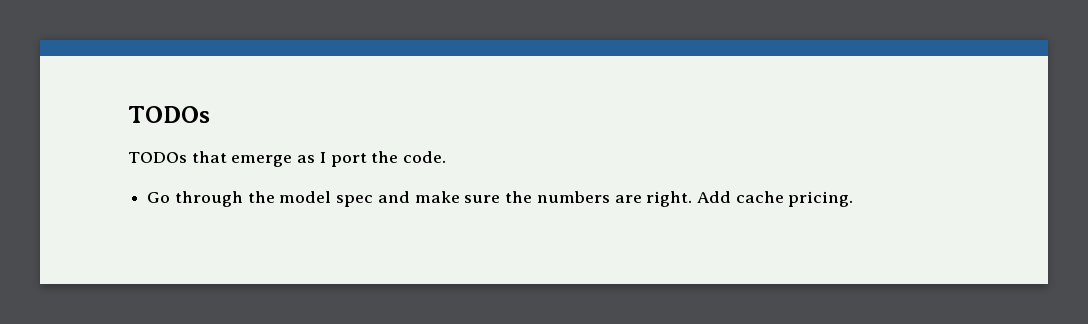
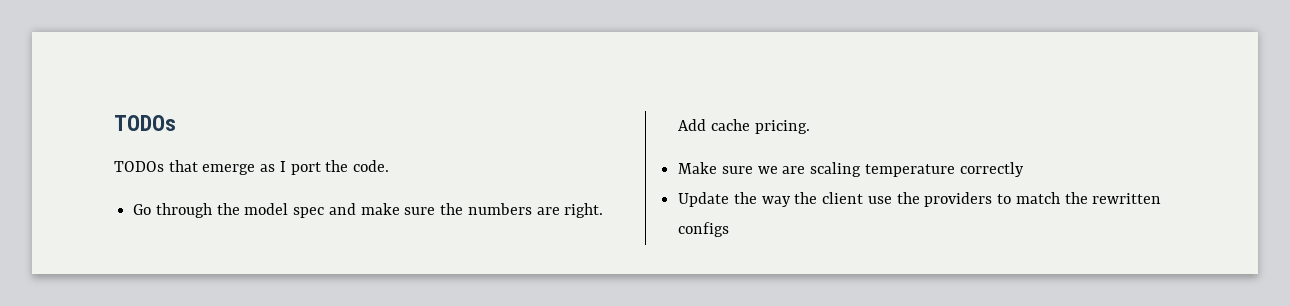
+ Make sure we are scaling temperature correctly
+ Update the way the client use the providers to match the rewritten configs

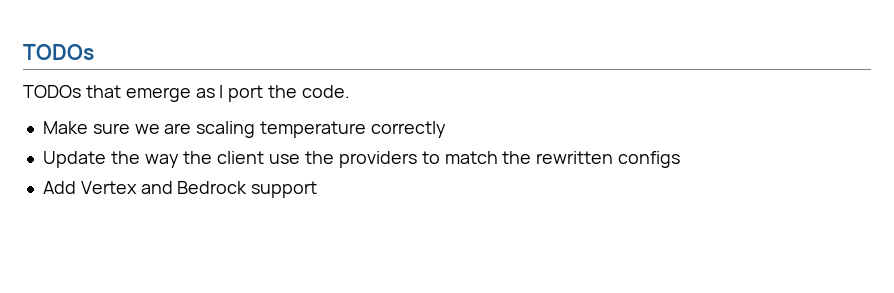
- Go through the model spec and make sure the numbers are right. Add cache pricing.
+ Add Vertex and Bedrock support

